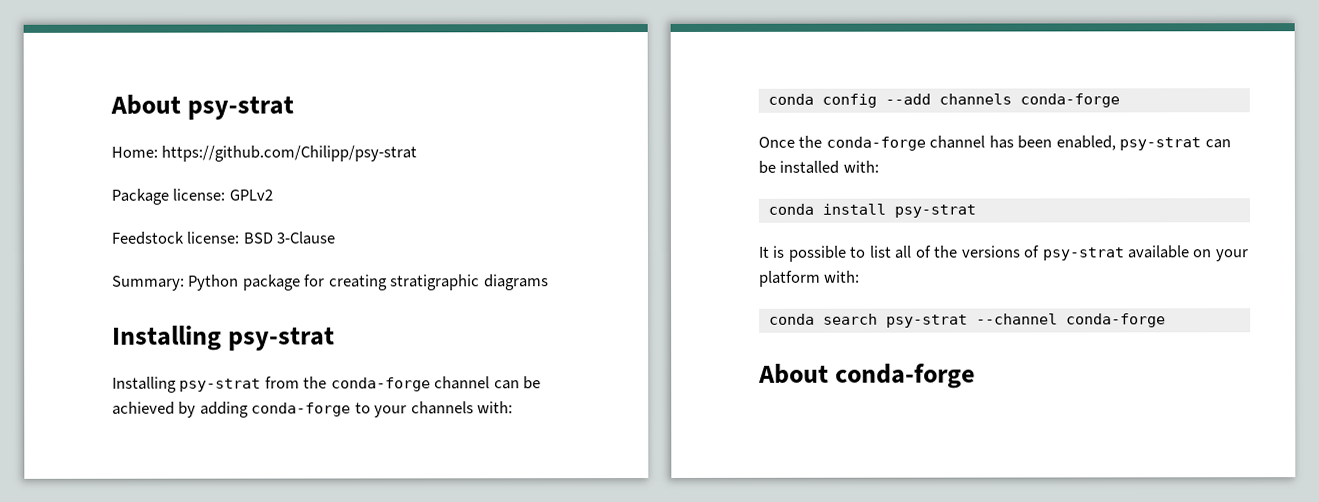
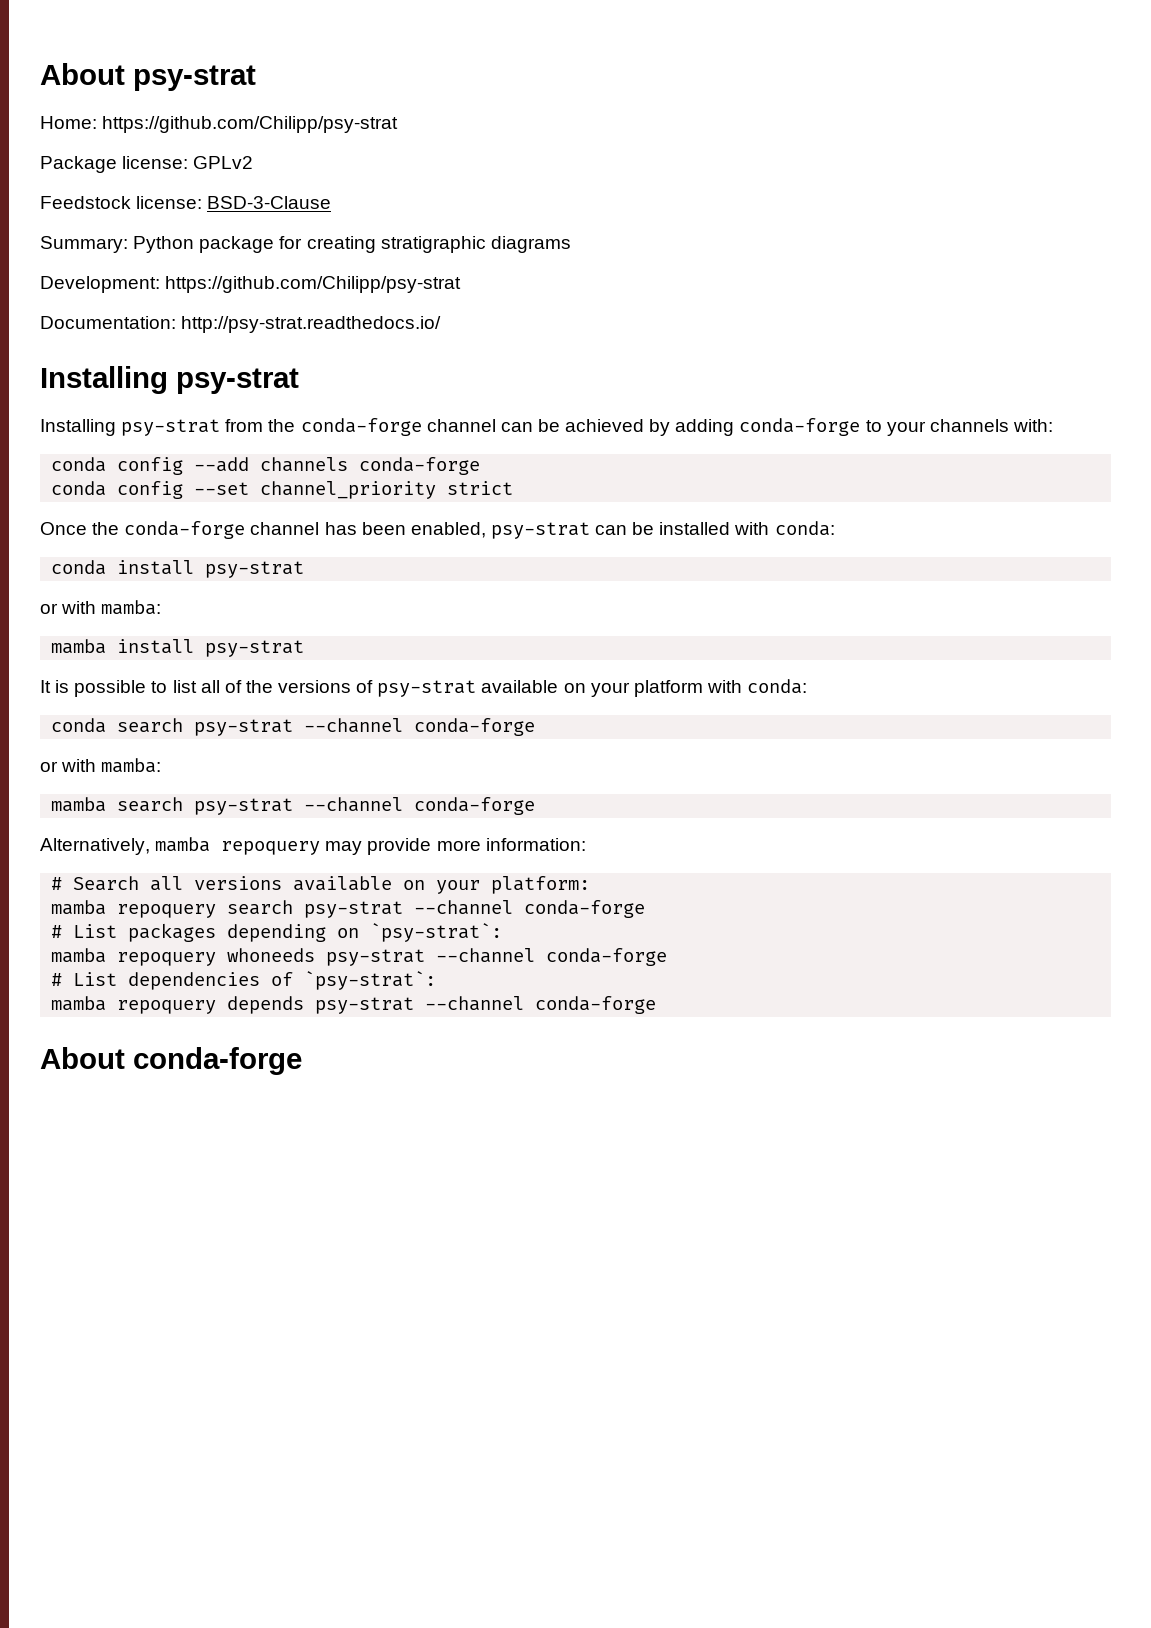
- Feedstock license: BSD 3-Clause
+ Feedstock license: BSD-3-Clause
+ Development: https://github.com/Chilipp/psy-strat
+ Documentation: http://psy-strat.readthedocs.io/
+ conda config --set channel_priority strict
- Once the conda-forge channel has been enabled, psy-strat can be installed with:
+ Once the conda-forge channel has been enabled, psy-strat can be installed with conda:
  conda install psy-strat
+ or with mamba:
+ mamba install psy-strat
- It is possible to list all of the versions of psy-strat available on your platform with:
+ It is possible to list all of the versions of psy-strat available on your platform with conda:
  conda search psy-strat --channel conda-forge
+ or with mamba:
+ mamba search psy-strat --channel conda-forge
+ Alternatively, mamba repoquery may provide more information:
+ # Search all versions available on your platform:
+ mamba repoquery search psy-strat --channel conda-forge
+ # List packages depending on `psy-strat`:
+ mamba repoquery whoneeds psy-strat --channel conda-forge
+ # List dependencies of `psy-strat`:
+ mamba repoquery depends psy-strat --channel conda-forge

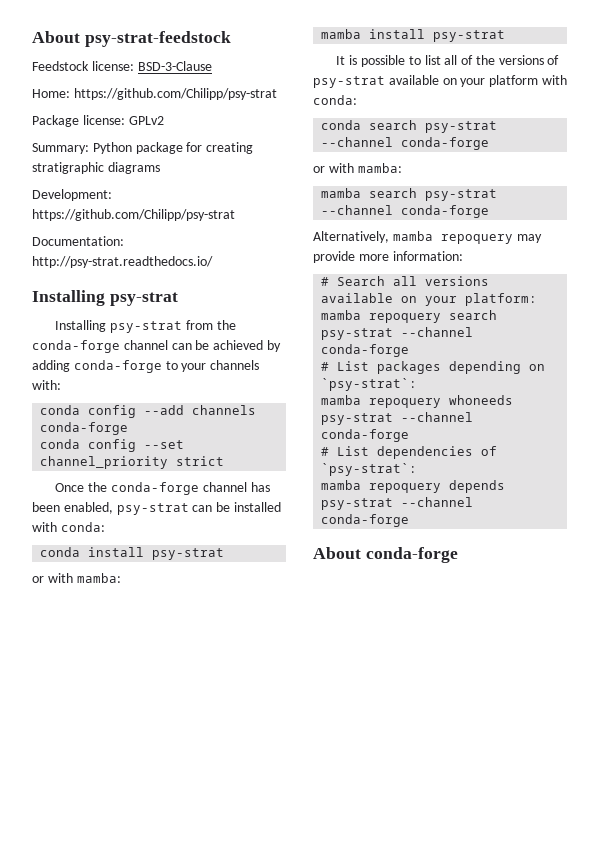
- About psy-strat
+ About psy-strat-feedstock
+ Feedstock license: BSD-3-Clause
- Feedstock license: BSD-3-Clause

